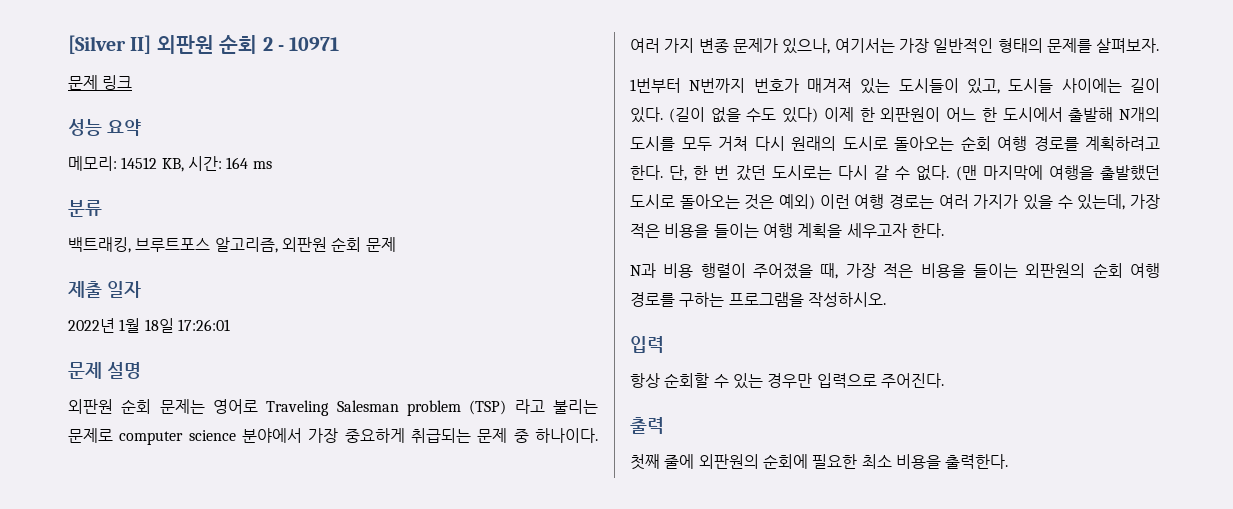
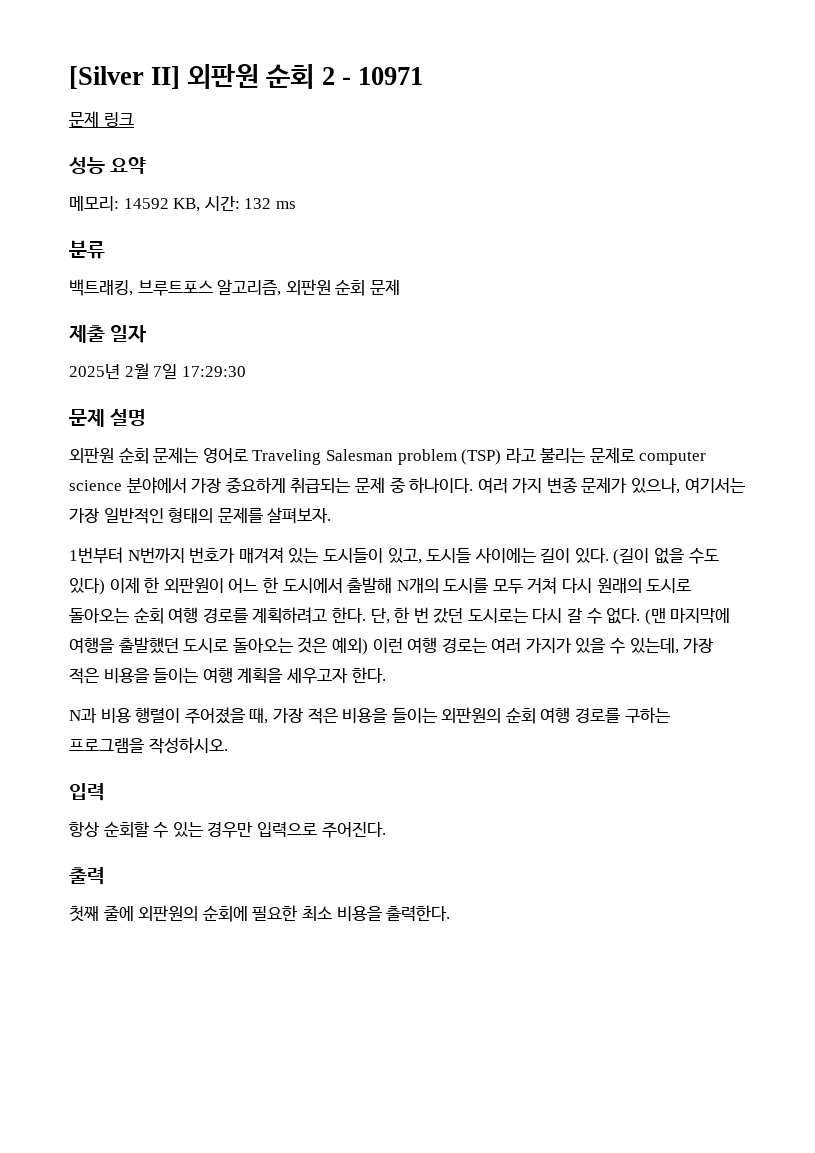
- 메모리: 14512 KB, 시간: 164 ms
+ 메모리: 14592 KB, 시간: 132 ms
- 2022년 1월 18일 17:26:01
+ 2025년 2월 7일 17:29:30

